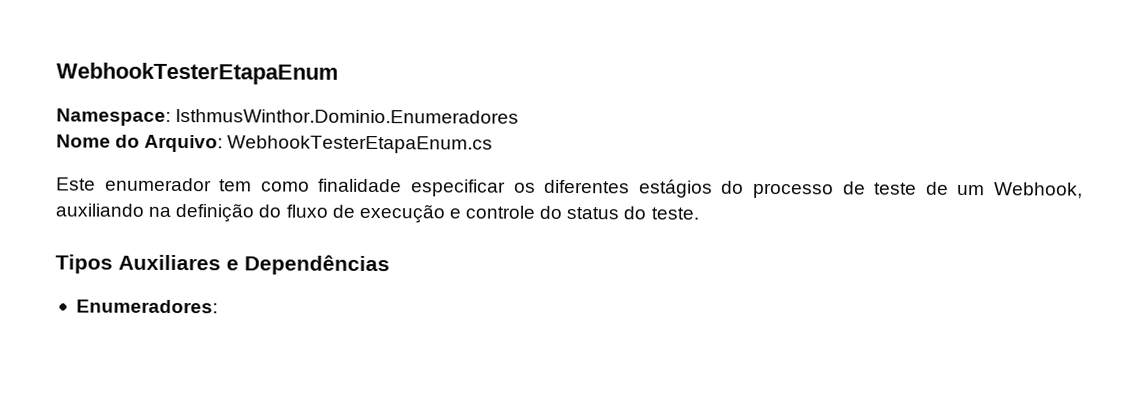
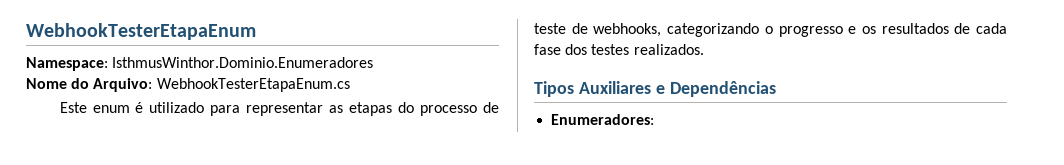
- Este enumerador tem como finalidade especificar os diferentes estágios do processo de teste de um Webhook, auxiliando na definição do fluxo de execução e controle do status do teste.
+ Este enum é utilizado para representar as etapas do processo de teste de webhooks, categorizando o progresso e os resultados de cada fase dos testes realizados.

